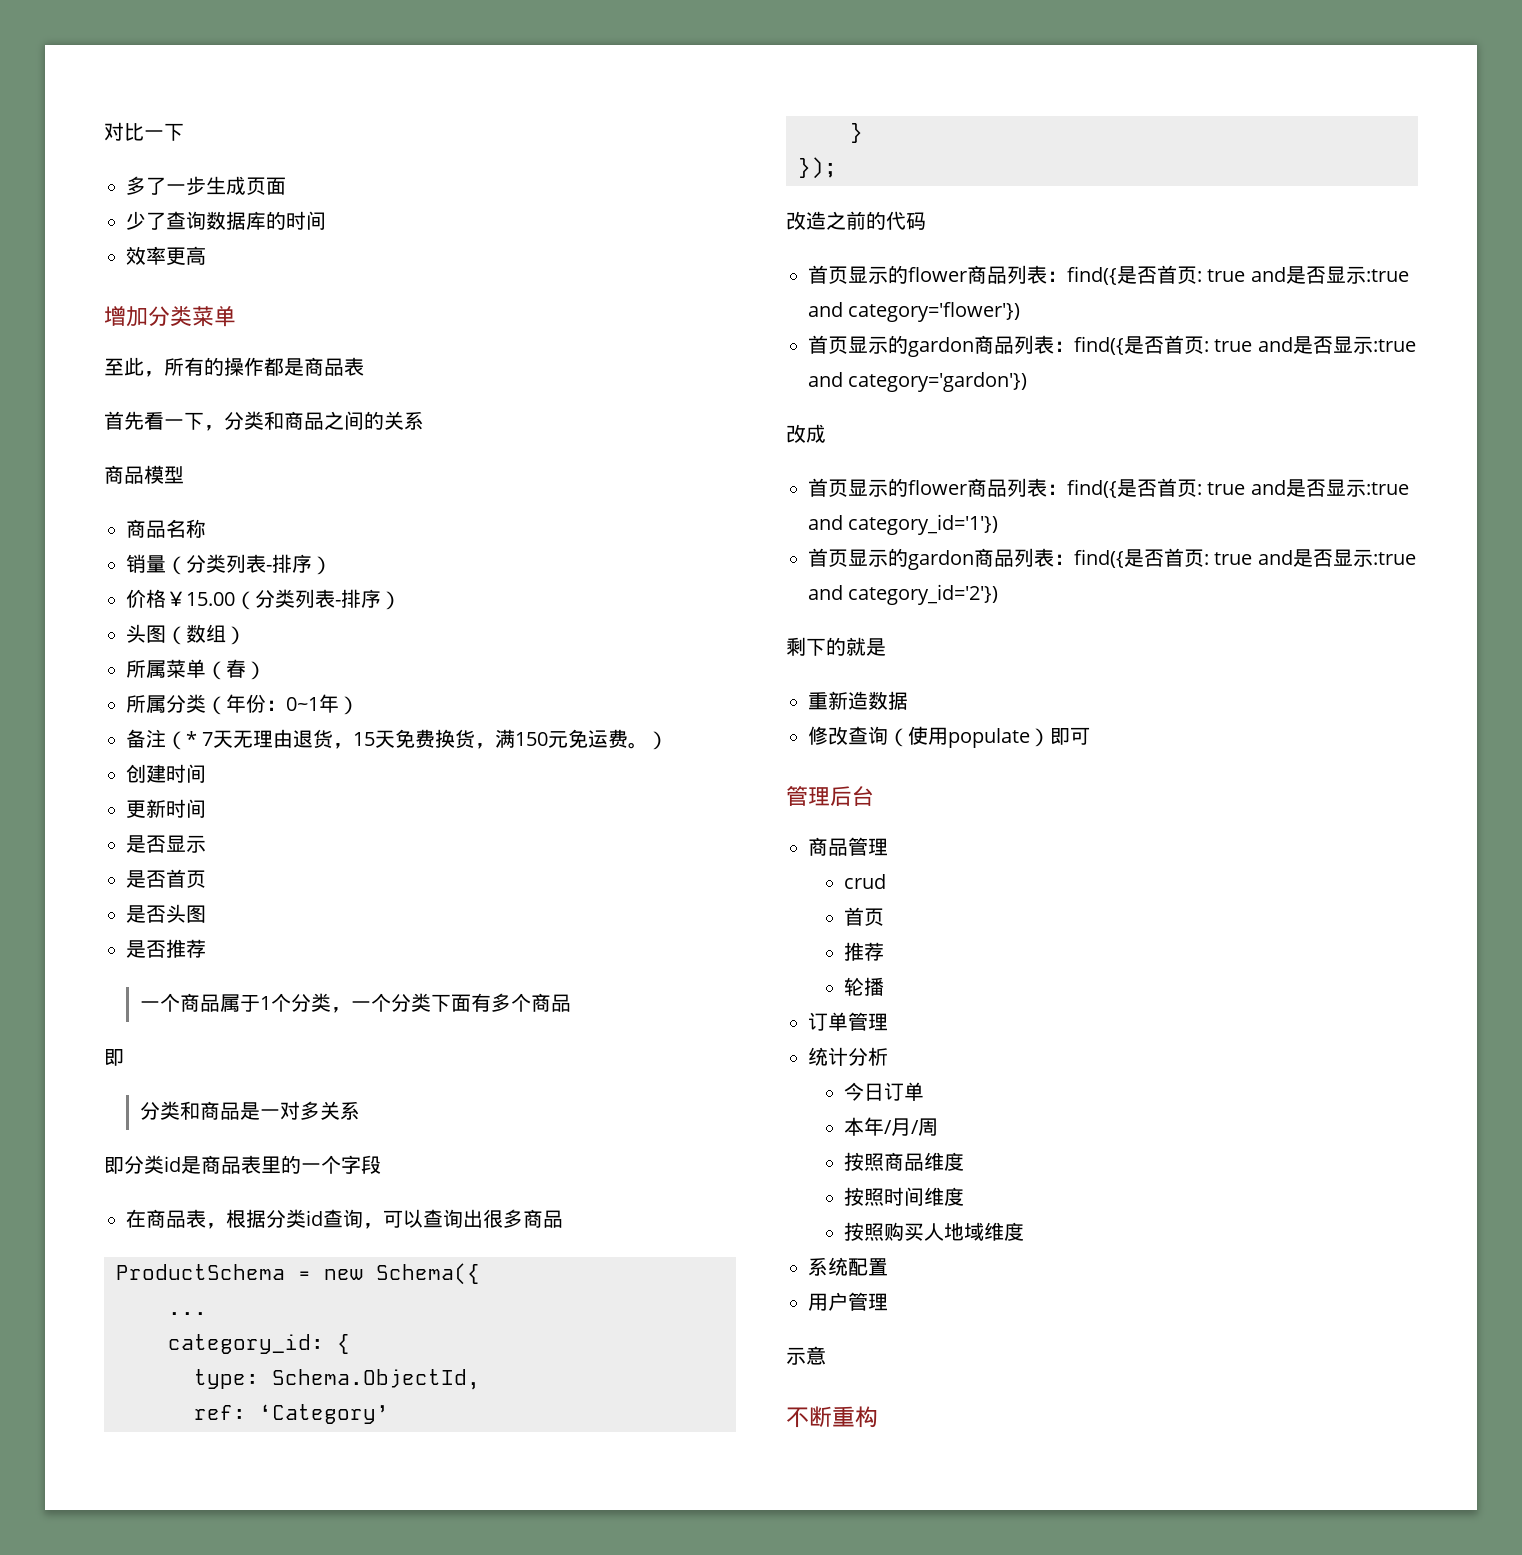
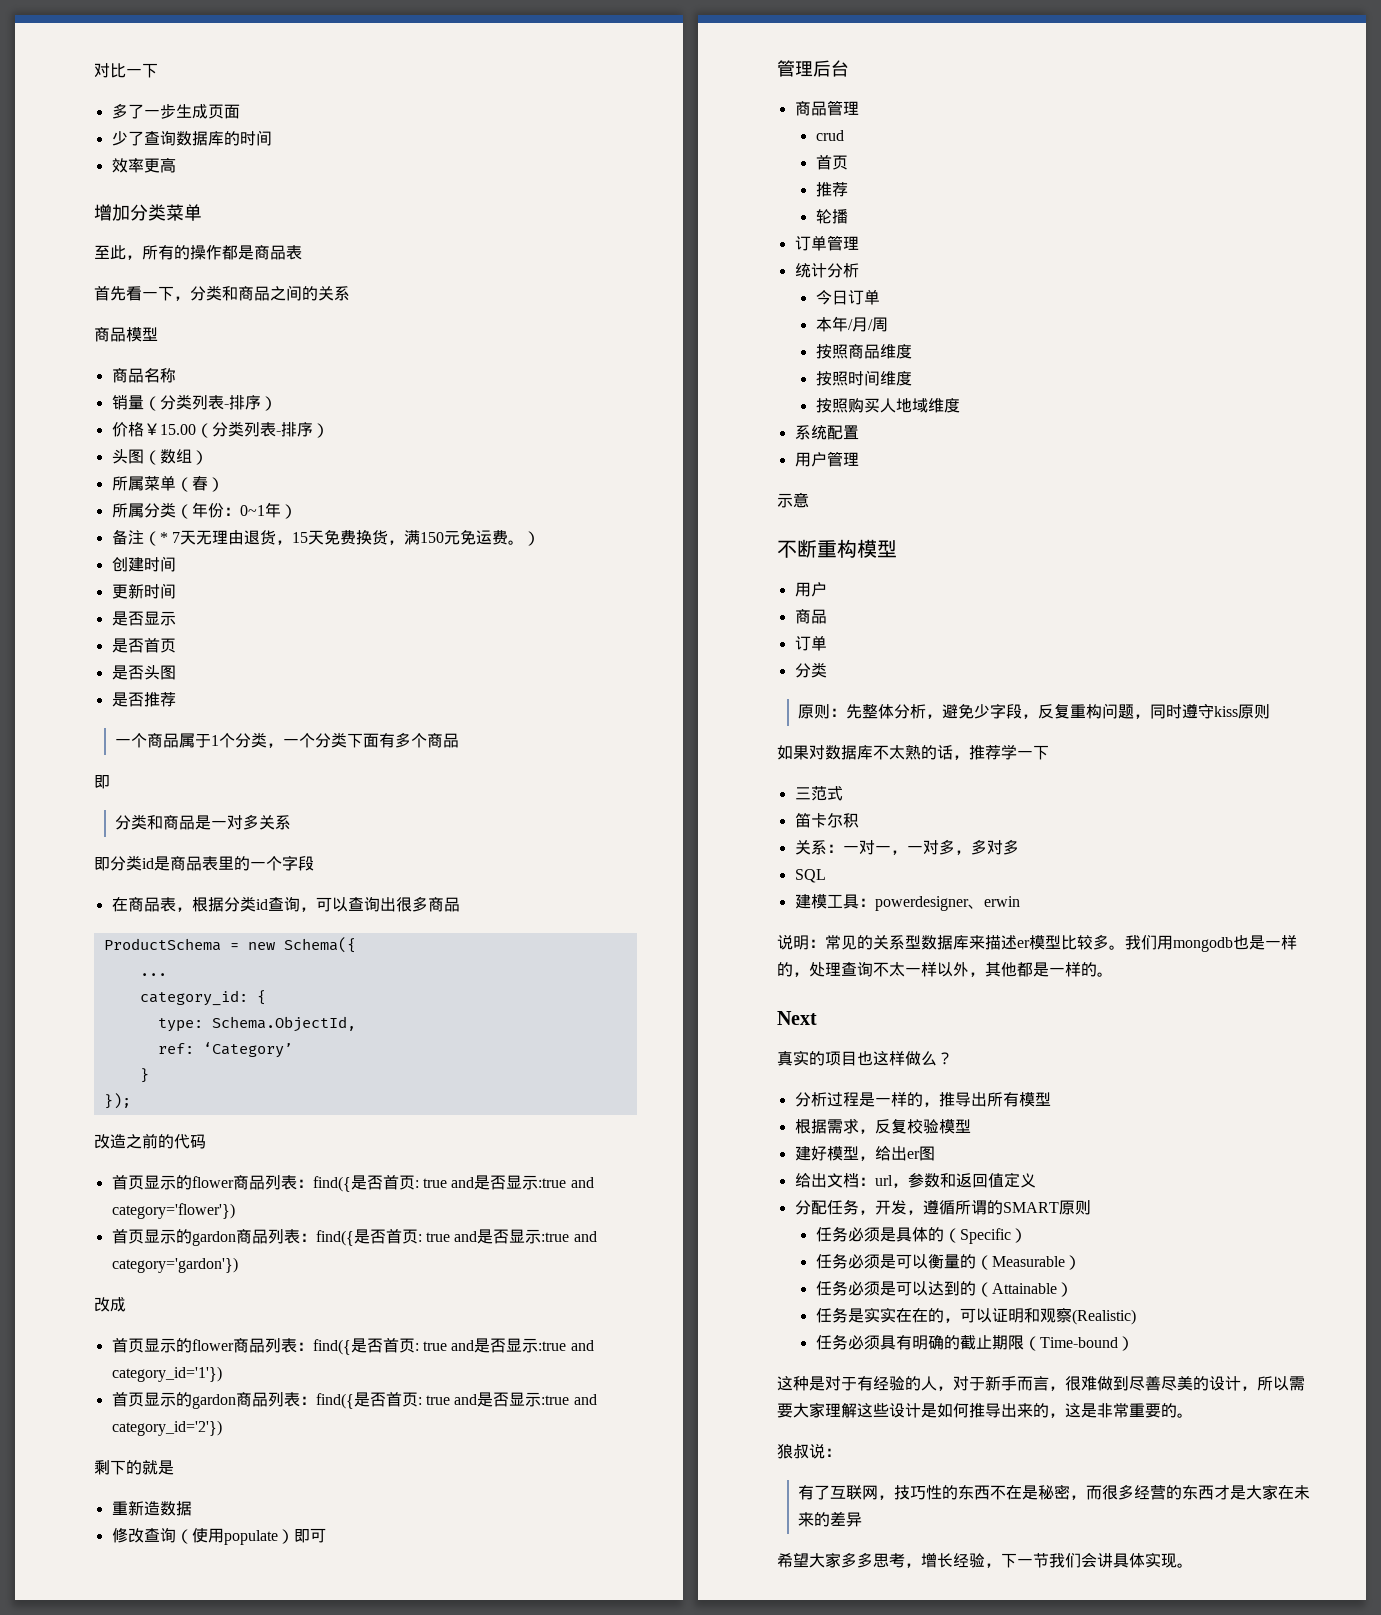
- 不断重构
+ 不断重构模型
+ 用户
+ 商品
+ 订单
+ 分类
+ 原则：先整体分析，避免少字段，反复重构问题，同时遵守kiss原则
+ 如果对数据库不太熟的话，推荐学一下
+ 三范式
+ 笛卡尔积
+ 关系：一对一，一对多，多对多
+ SQL
+ 建模工具：powerdesigner、erwin
+ 说明：常见的关系型数据库来描述er模型比较多。我们用mongodb也是一样的，处理查询不太一样以外，其他都是一样的。
+ Next
+ 真实的项目也这样做么？
+ 分析过程是一样的，推导出所有模型
+ 根据需求，反复校验模型
+ 建好模型，给出er图
+ 给出文档：url，参数和返回值定义
+ 分配任务，开发，遵循所谓的SMART原则
+ 任务必须是具体的（Specific）
+ 任务必须是可以衡量的（Measurable）
+ 任务必须是可以达到的（Attainable）
+ 任务是实实在在的，可以证明和观察(Realistic)
+ 任务必须具有明确的截止期限（Time-bound）
+ 这种是对于有经验的人，对于新手而言，很难做到尽善尽美的设计，所以需要大家理解这些设计是如何推导出来的，这是非常重要的。
+ 狼叔说：
+ 有了互联网，技巧性的东西不在是秘密，而很多经营的东西才是大家在未来的差异
+ 希望大家多多思考，增长经验，下一节我们会讲具体实现。

